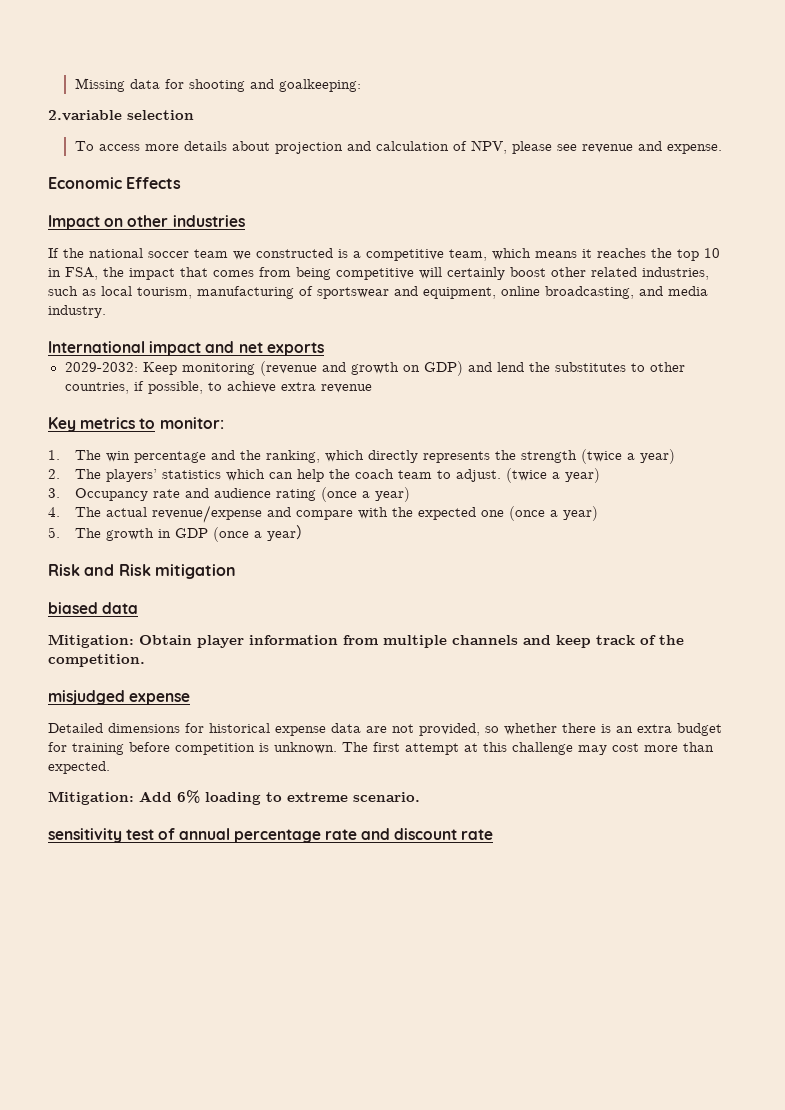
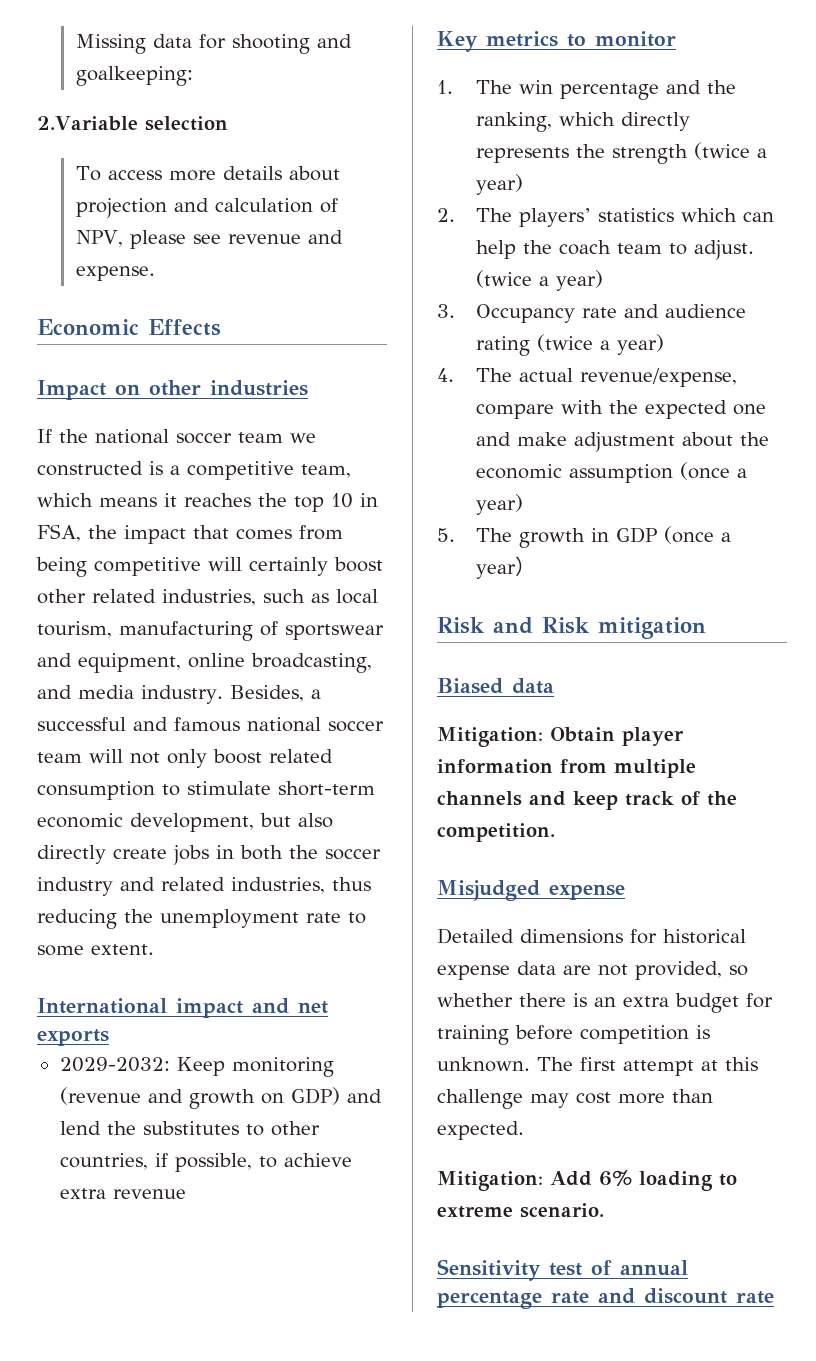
- 2.variable selection
+ 2.Variable selection
+ Besides, a successful and famous national soccer team will not only boost related consumption to stimulate short-term economic development, but also directly create jobs in both the soccer industry and related industries, thus reducing the unemployment rate to some extent.
- Key metrics to monitor:
+ Key metrics to monitor
- 3. Occupancy rate and audience rating (once a year)
+ 3. Occupancy rate and audience rating (twice a year)
- 4. The actual revenue/expense and compare with the expected one (once a year)
+ 4. The actual revenue/expense, compare with the expected one and make adjustment about the economic assumption (once a year)
- biased data
+ Biased data
- misjudged expense
+ Misjudged expense
- sensitivity test of annual percentage rate and discount rate
+ Sensitivity test of annual percentage rate and discount rate

